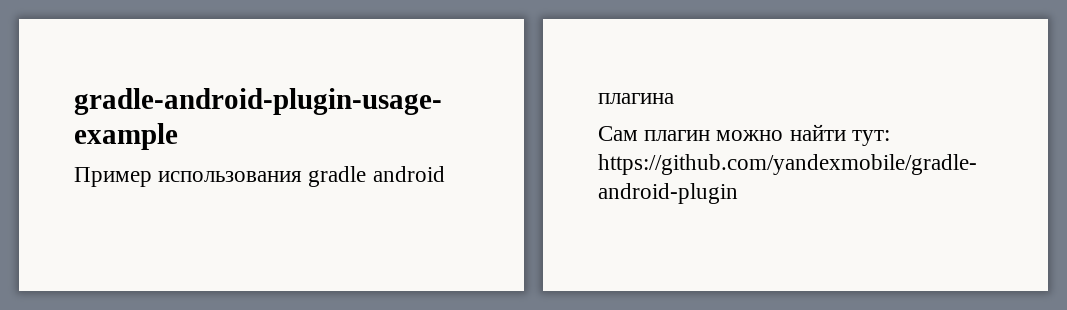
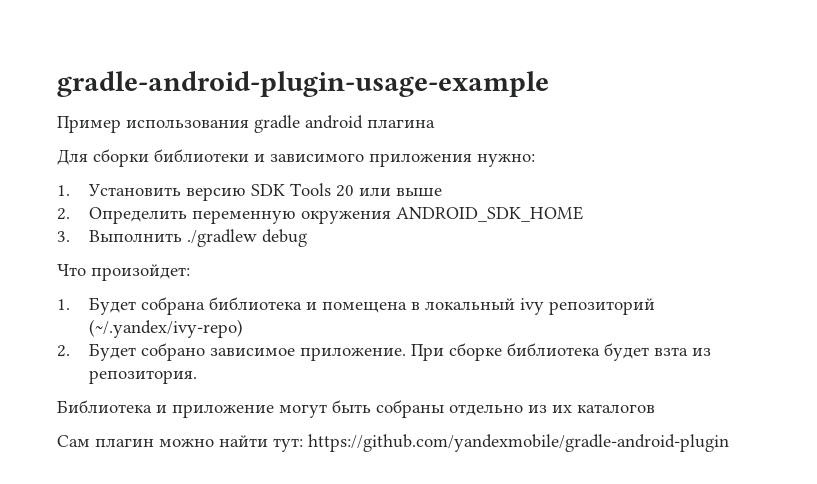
+ Для сборки библиотеки и зависимого приложения нужно:
+ 1. Установить версию SDK Tools 20 или выше
+ 2. Определить переменную окружения ANDROID_SDK_HOME
+ 3. Выполнить ./gradlew debug
+ Что произойдет:
+ 1. Будет собрана библиотека и помещена в локальный ivy репозиторий (~/.yandex/ivy-repo)
+ 2. Будет собрано зависимое приложение. При сборке библиотека будет взта из репозитория.
+ Библиотека и приложение могут быть собраны отдельно из их каталогов

